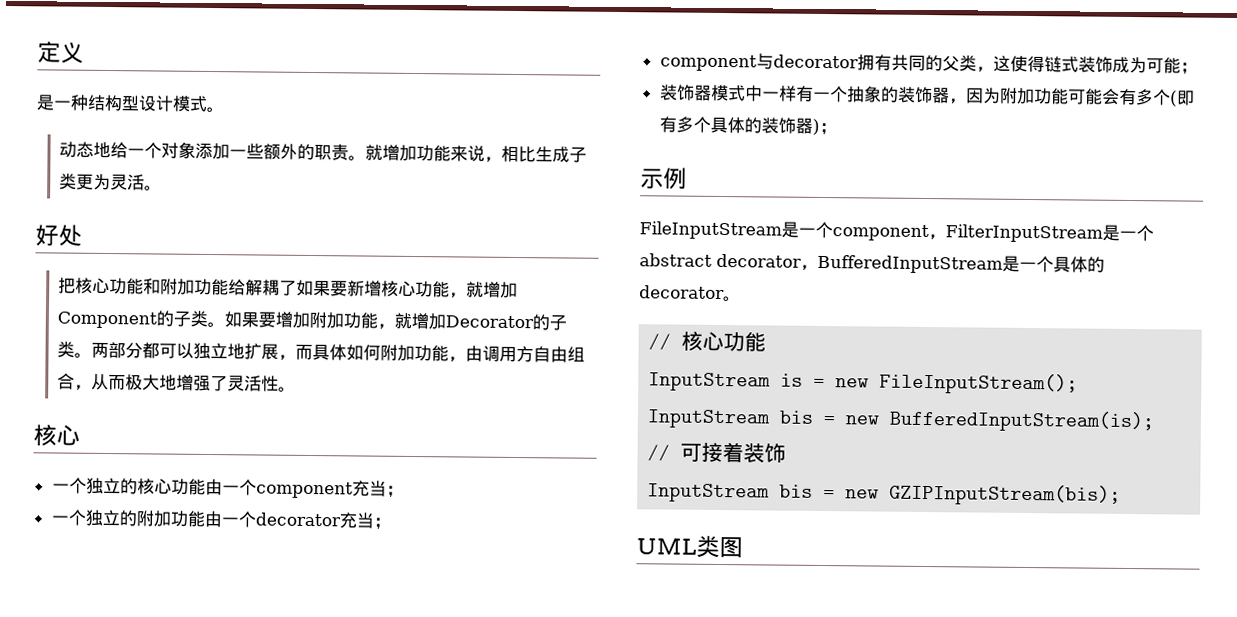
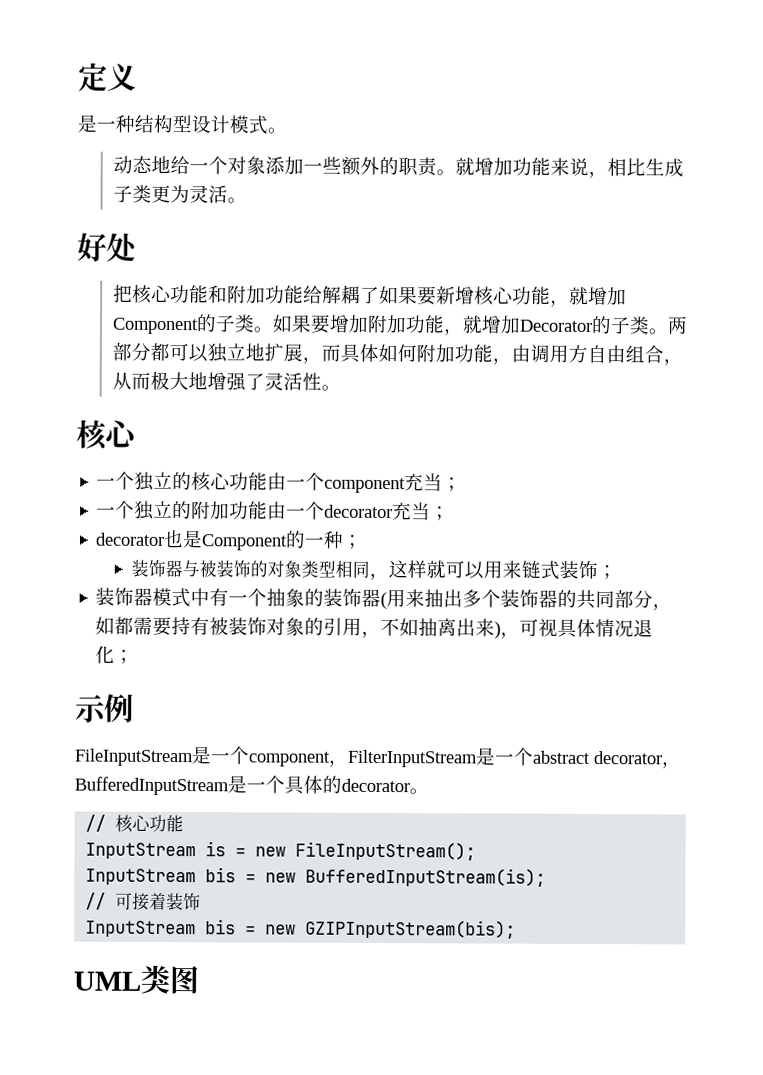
- component与decorator拥有共同的父类，这使得链式装饰成为可能；
+ decorator也是Component的一种；
+ 装饰器与被装饰的对象类型相同，这样就可以用来链式装饰；
- 装饰器模式中一样有一个抽象的装饰器，因为附加功能可能会有多个(即有多个具体的装饰器)；
+ 装饰器模式中有一个抽象的装饰器(用来抽出多个装饰器的共同部分，如都需要持有被装饰对象的引用，不如抽离出来)，可视具体情况退化；

